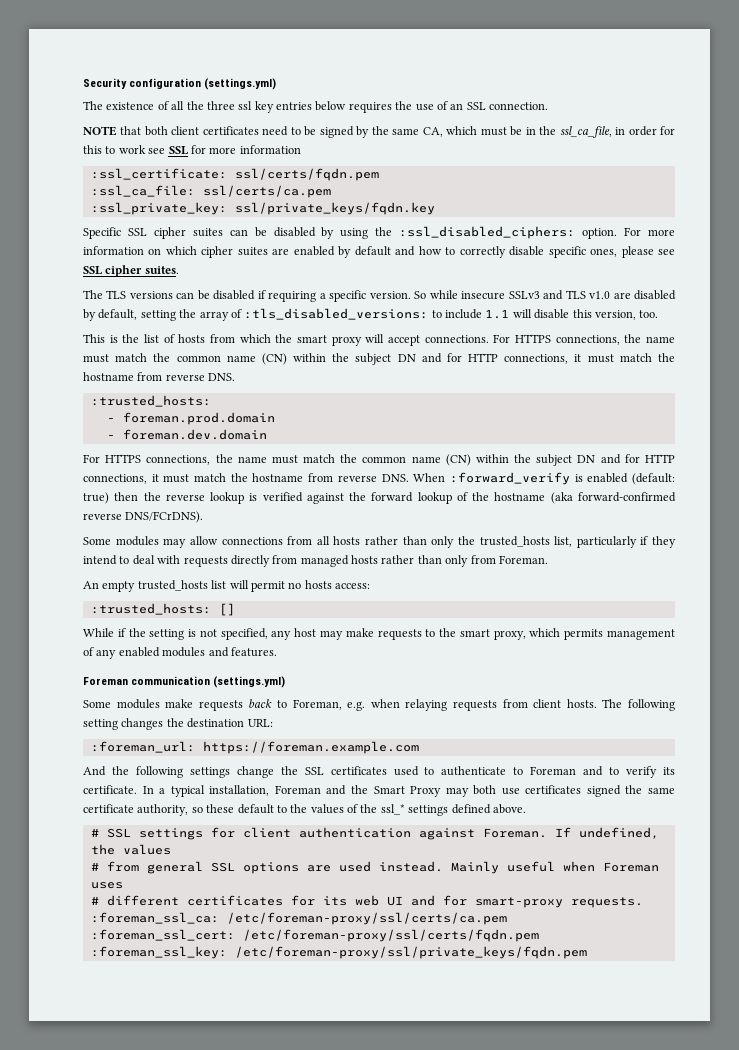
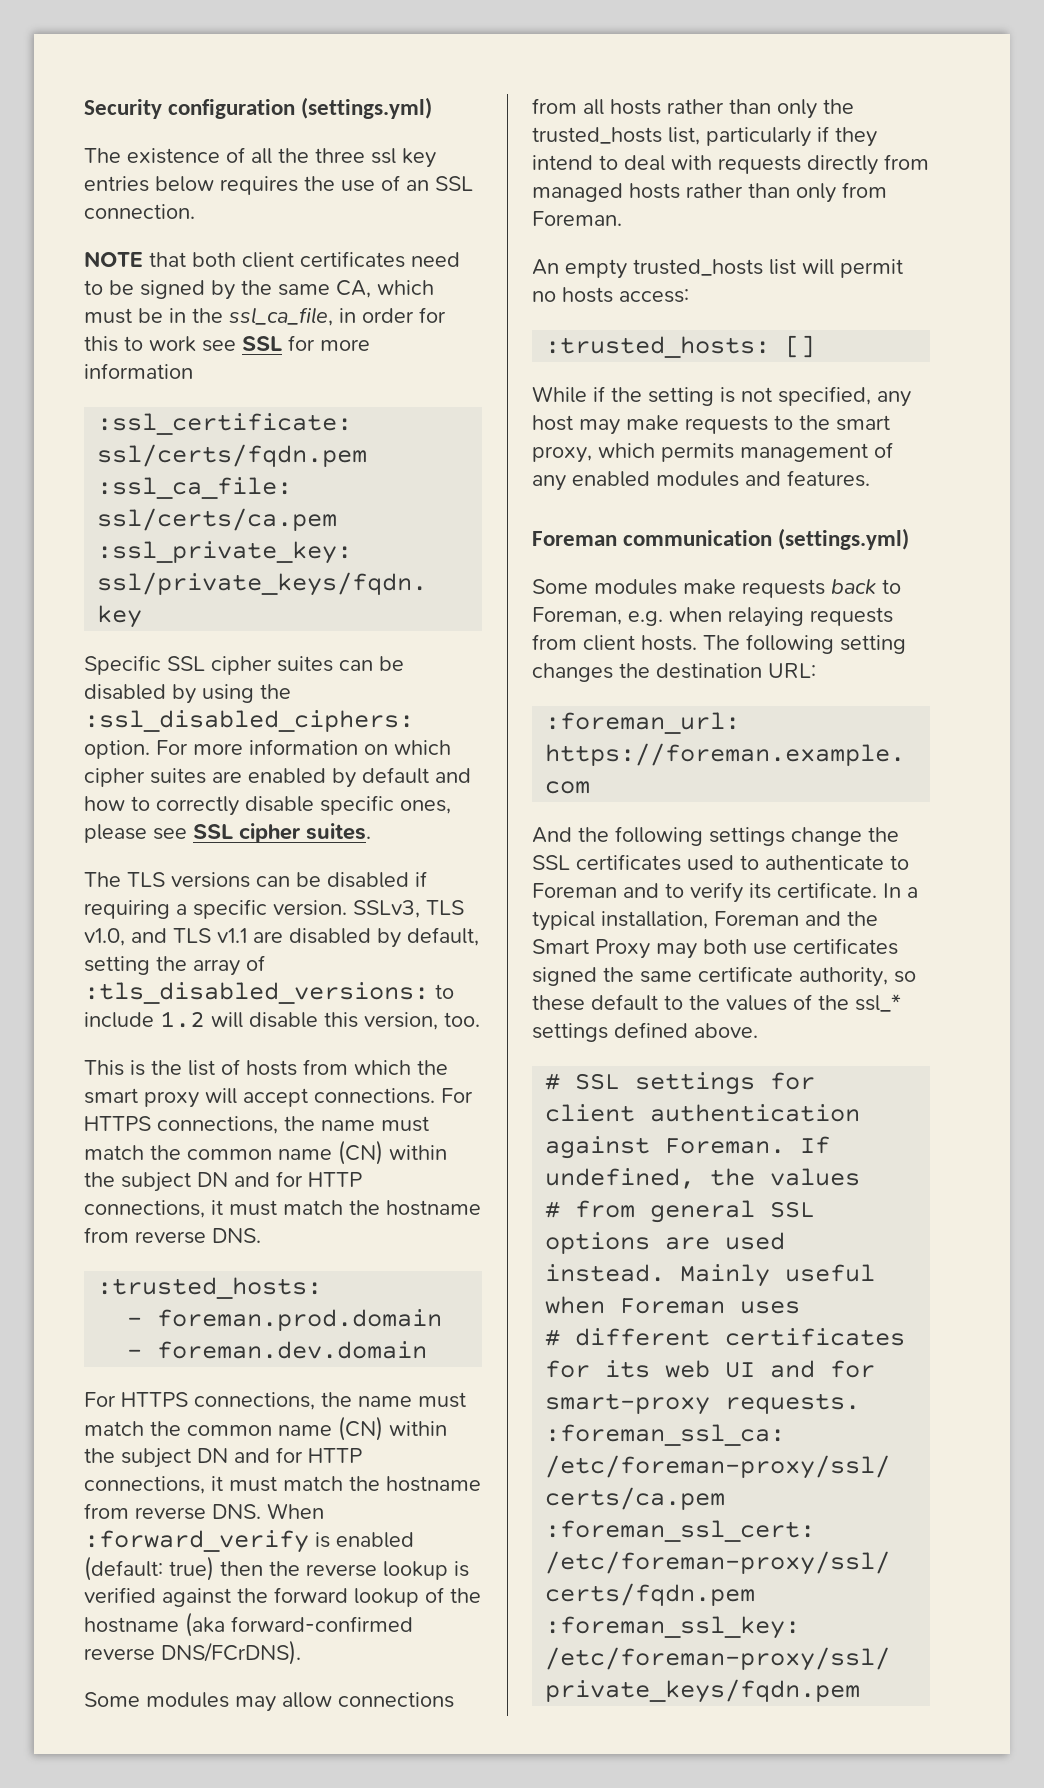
- So while insecure SSLv3 and TLS v1.0 are disabled by default, setting the array of :tls_disabled_versions: to include 1.1 will disable this version, too.
+ SSLv3, TLS v1.0, and TLS v1.1 are disabled by default, setting the array of :tls_disabled_versions: to include 1.2 will disable this version, too.

